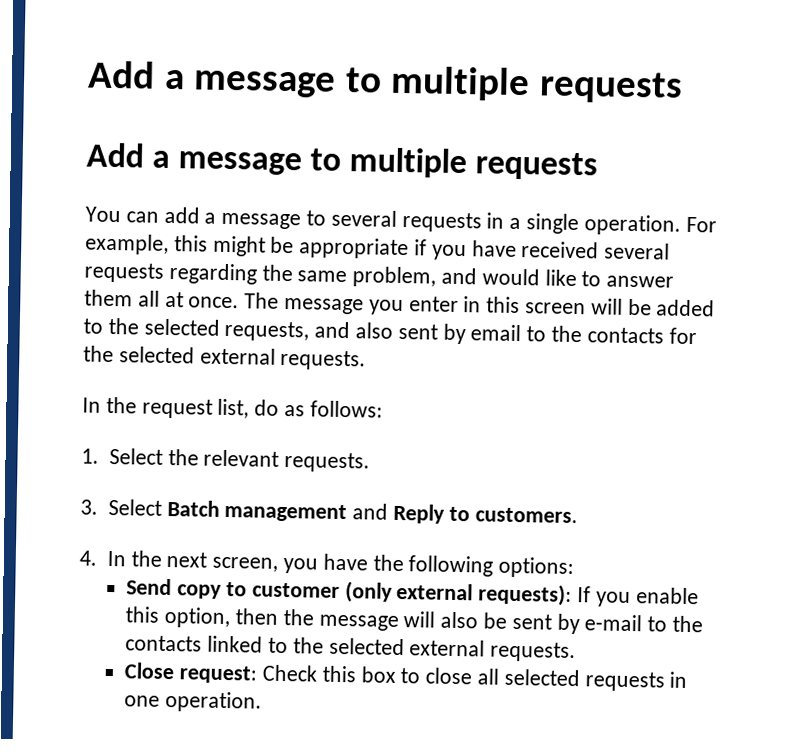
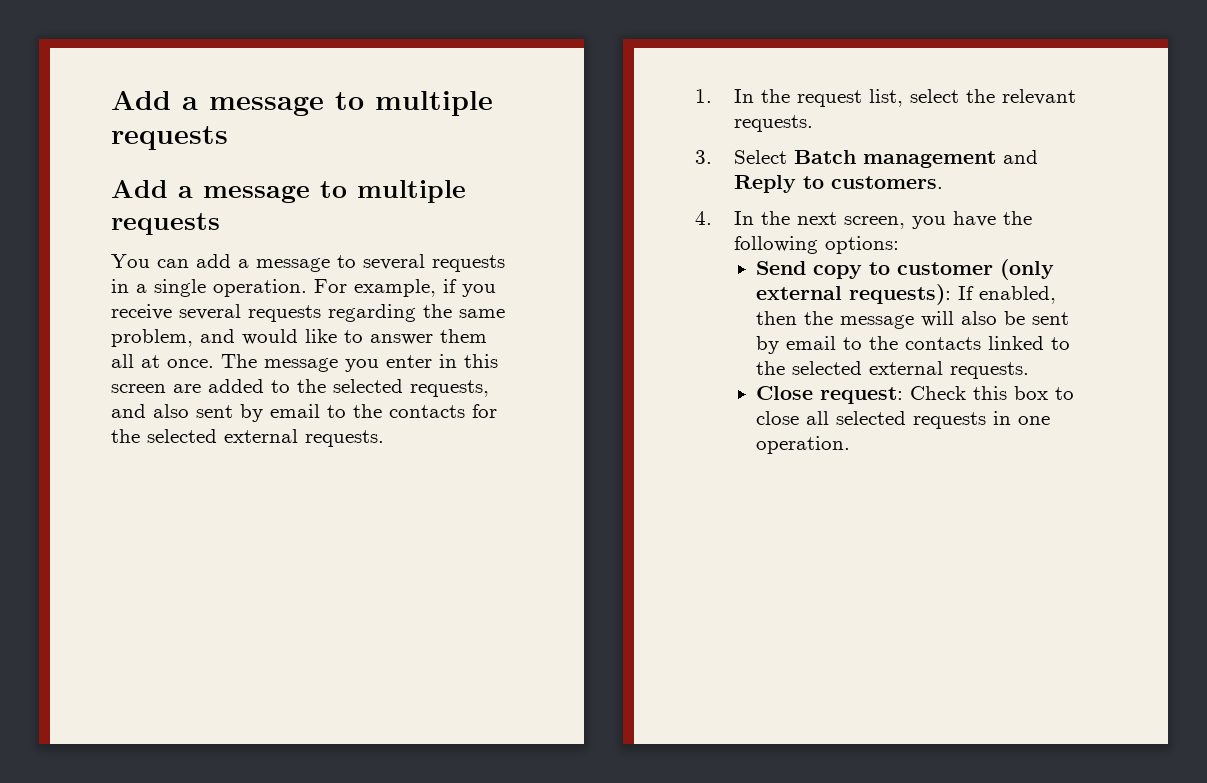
- For example, this might be appropriate if you have received several requests regarding the same problem, and would like to answer them all at once.
+ For example, if you receive several requests regarding the same problem, and would like to answer them all at once.
- The message you enter in this screen will be added to the selected requests, and also sent by email to the contacts for the selected external requests.
+ The message you enter in this screen are added to the selected requests, and also sent by email to the contacts for the selected external requests.
- In the request list, do as follows:
- 1. Select the relevant requests.
+ 1. In the request list, select the relevant requests.
- Send copy to customer (only external requests): If you enable this option, then the message will also be sent by e-mail to the contacts linked to the selected external requests.
+ Send copy to customer (only external requests): If enabled, then the message will also be sent by email to the contacts linked to the selected external requests.

